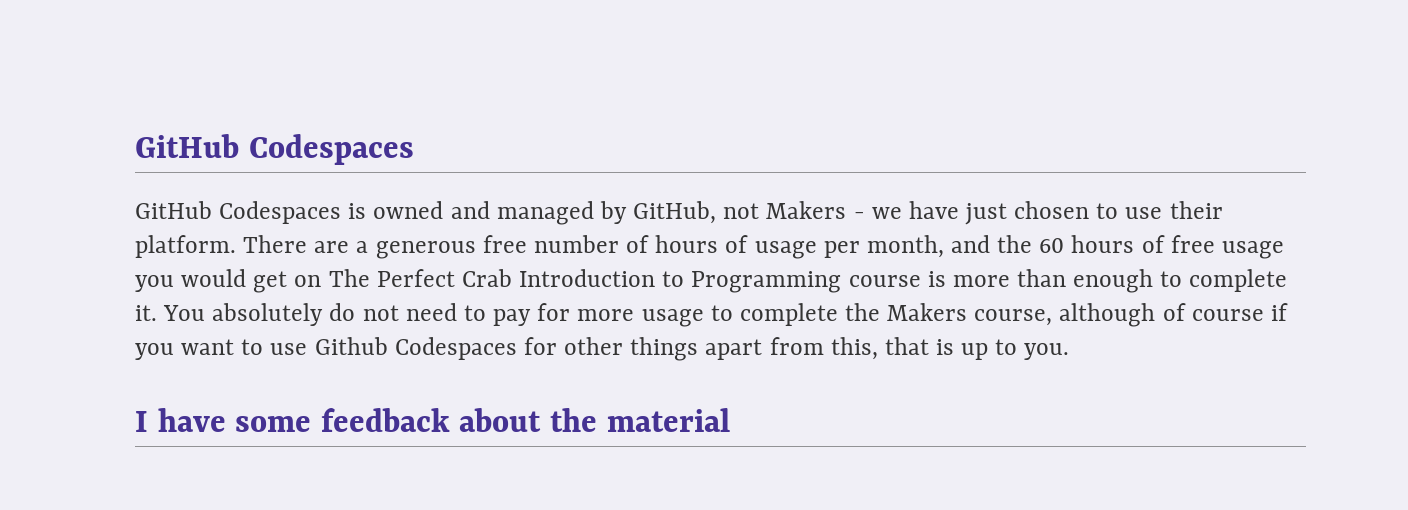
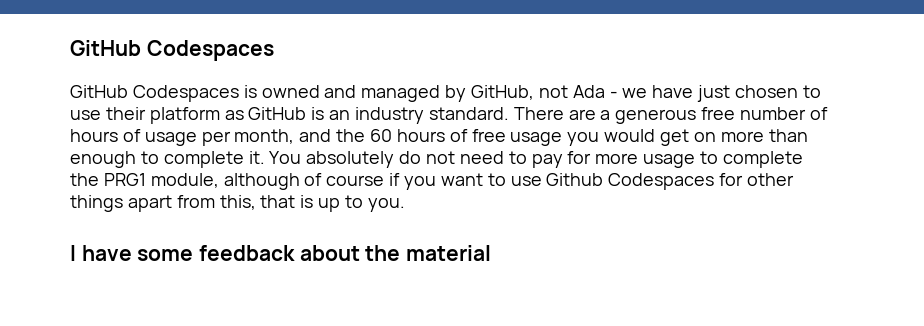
- GitHub Codespaces is owned and managed by GitHub, not Makers - we have just chosen to use their platform.
+ GitHub Codespaces is owned and managed by GitHub, not Ada - we have just chosen to use their platform as GitHub is an industry standard.
- There are a generous free number of hours of usage per month, and the 60 hours of free usage you would get on The Perfect Crab Introduction to Programming course is more than enough to complete it.
+ There are a generous free number of hours of usage per month, and the 60 hours of free usage you would get on more than enough to complete it.
- You absolutely do not need to pay for more usage to complete the Makers course, although of course if you want to use Github Codespaces for other things apart from this, that is up to you.
+ You absolutely do not need to pay for more usage to complete the PRG1 module, although of course if you want to use Github Codespaces for other things apart from this, that is up to you.

